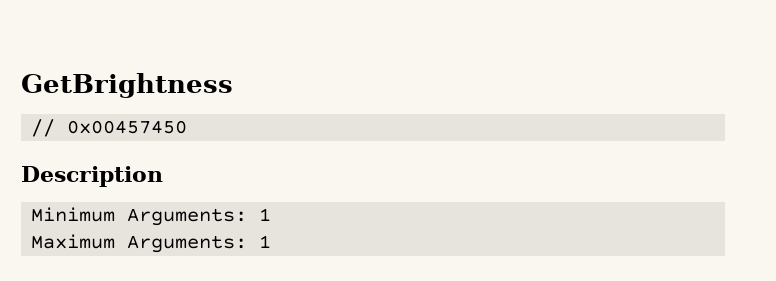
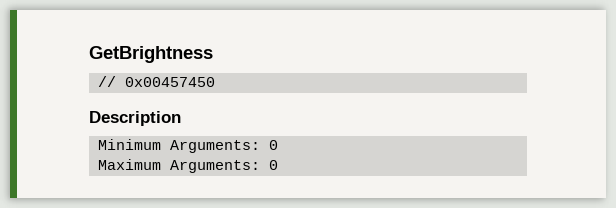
- Minimum Arguments: 1
+ Minimum Arguments: 0
- Maximum Arguments: 1
+ Maximum Arguments: 0

